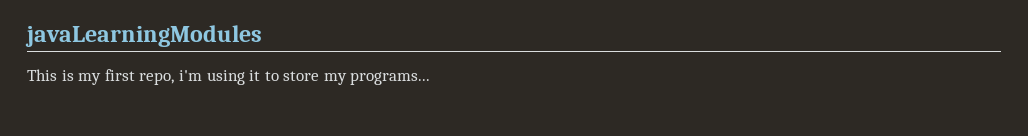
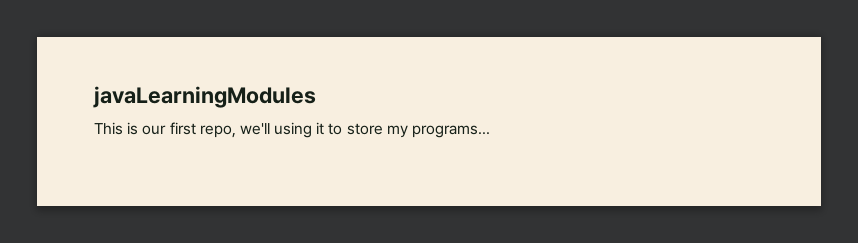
- This is my first repo, i'm using it to store my programs...
+ This is our first repo, we'll using it to store my programs...

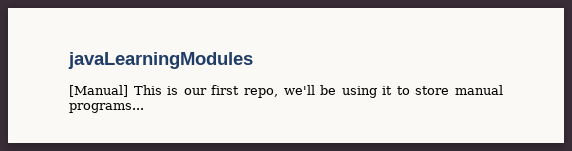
- This is our first repo, we'll using it to store my programs...
+ [Manual] This is our first repo, we'll be using it to store manual programs...

